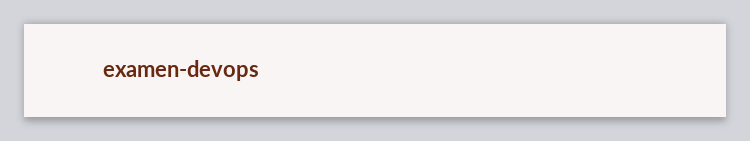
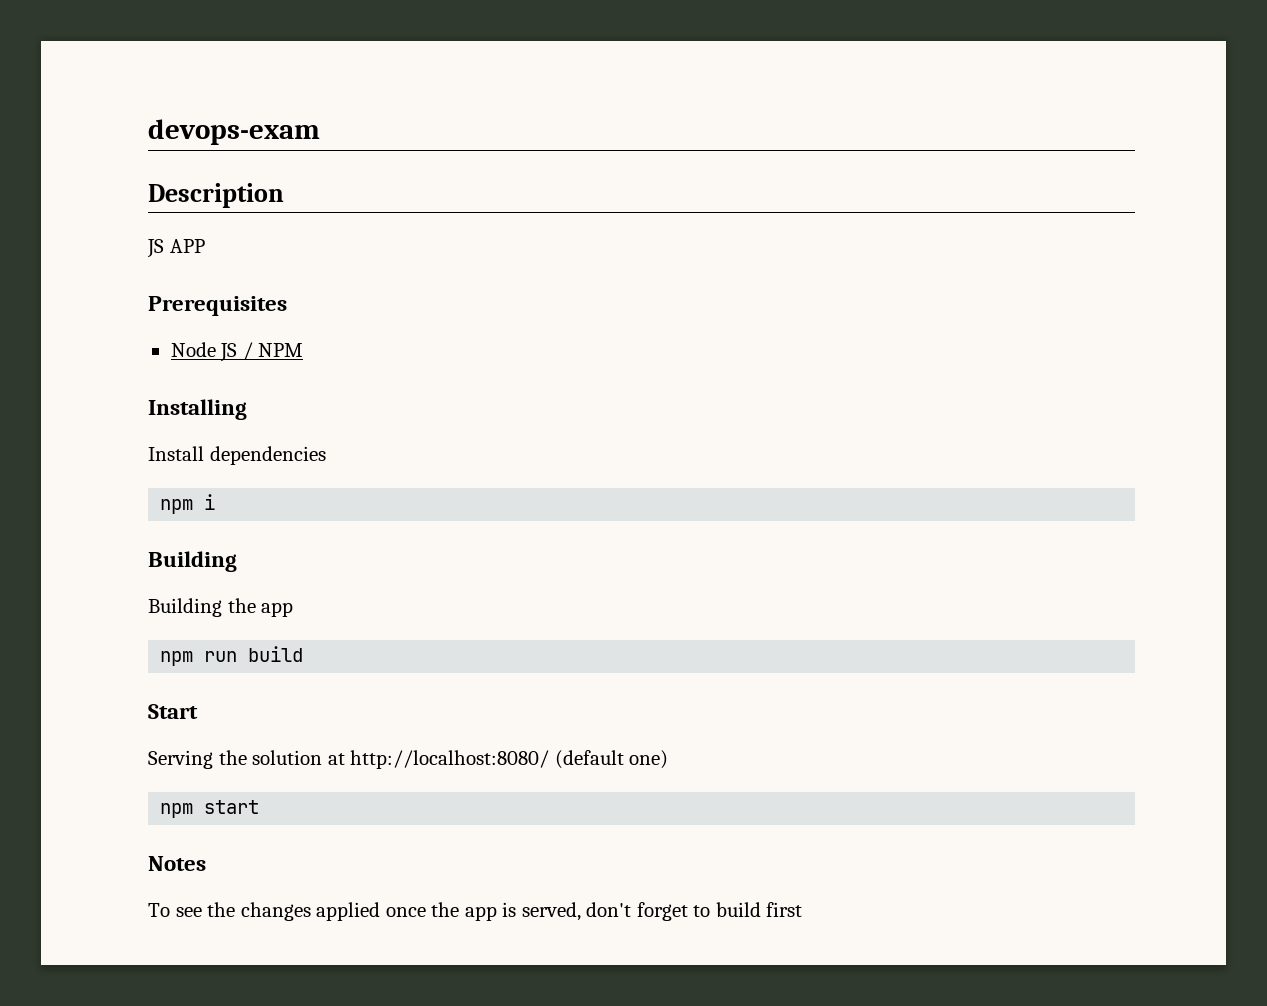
- examen-devops
+ devops-exam
+ Description
+ JS APP
+ Prerequisites
+ Node JS / NPM
+ Installing
+ Install dependencies
+ npm i
+ Building
+ Building the app
+ npm run build
+ Start
+ Serving the solution at http://localhost:8080/ (default one)
+ npm start
+ Notes
+ To see the changes applied once the app is served, don't forget to build first

